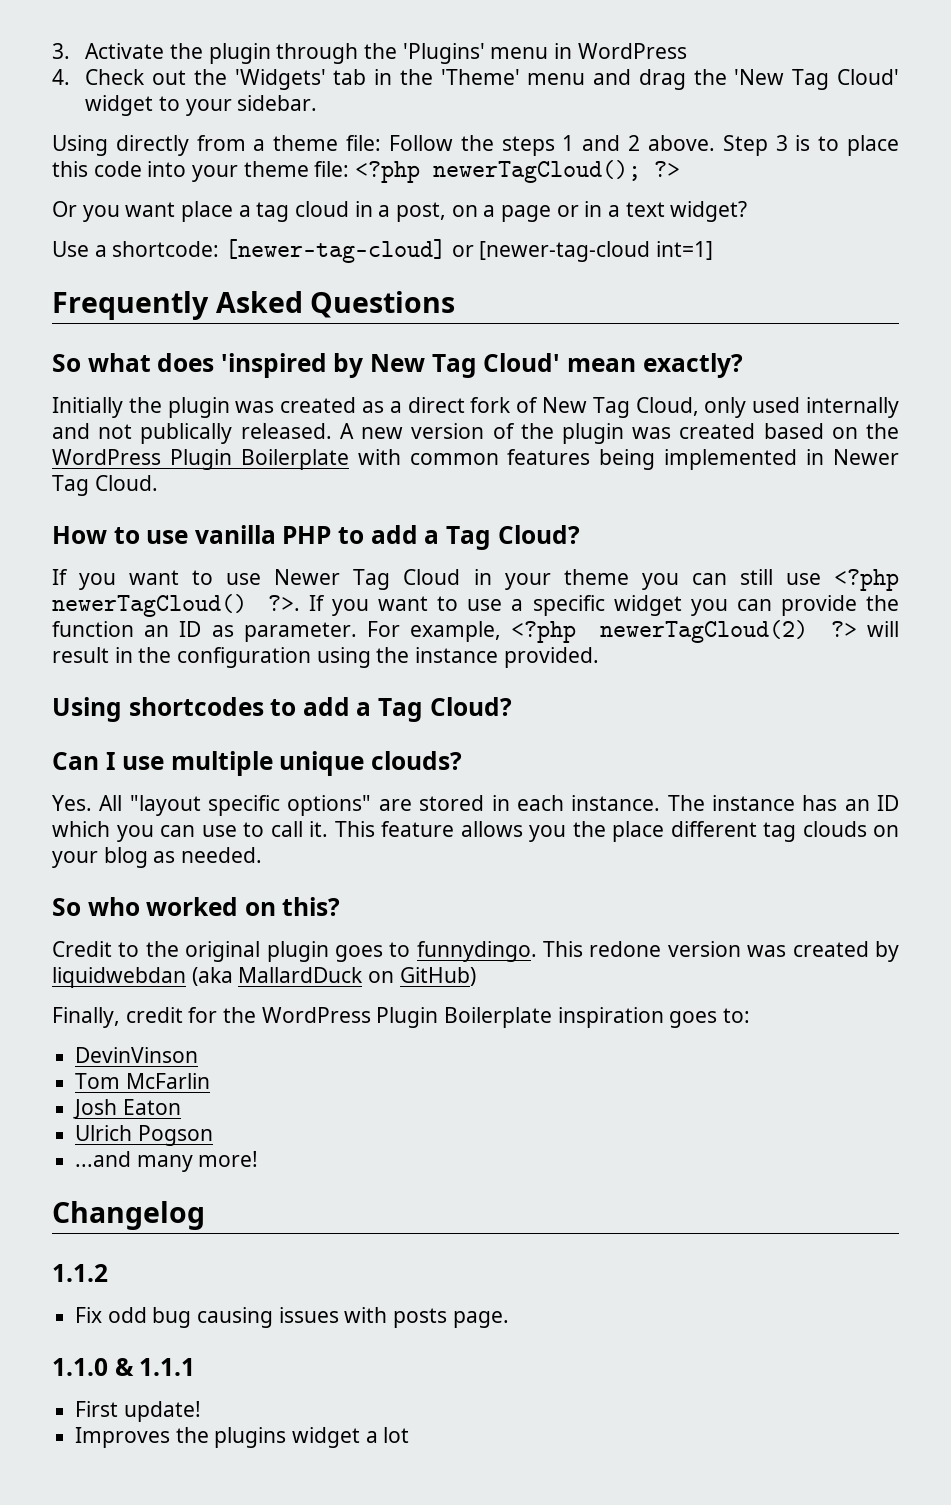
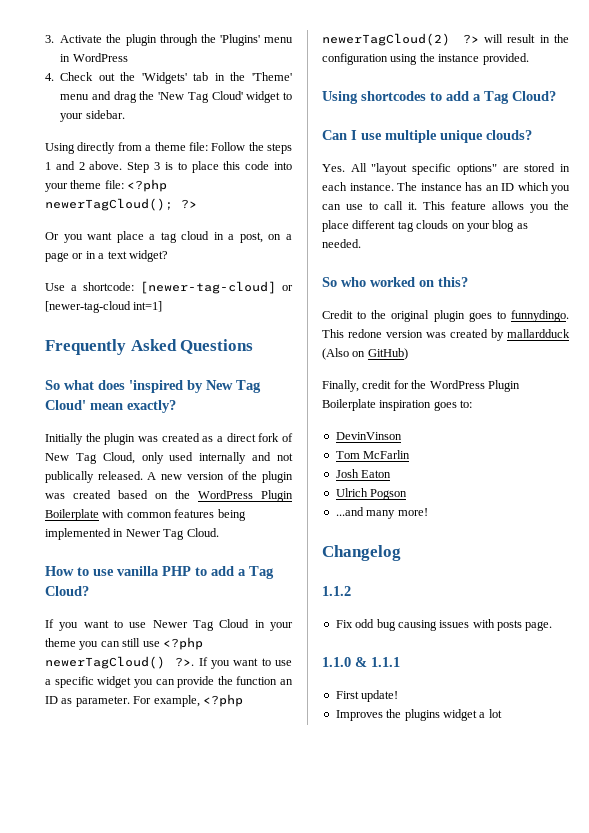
- This redone version was created by liquidwebdan (aka MallardDuck on GitHub)
+ This redone version was created by mallardduck (Also on GitHub)

